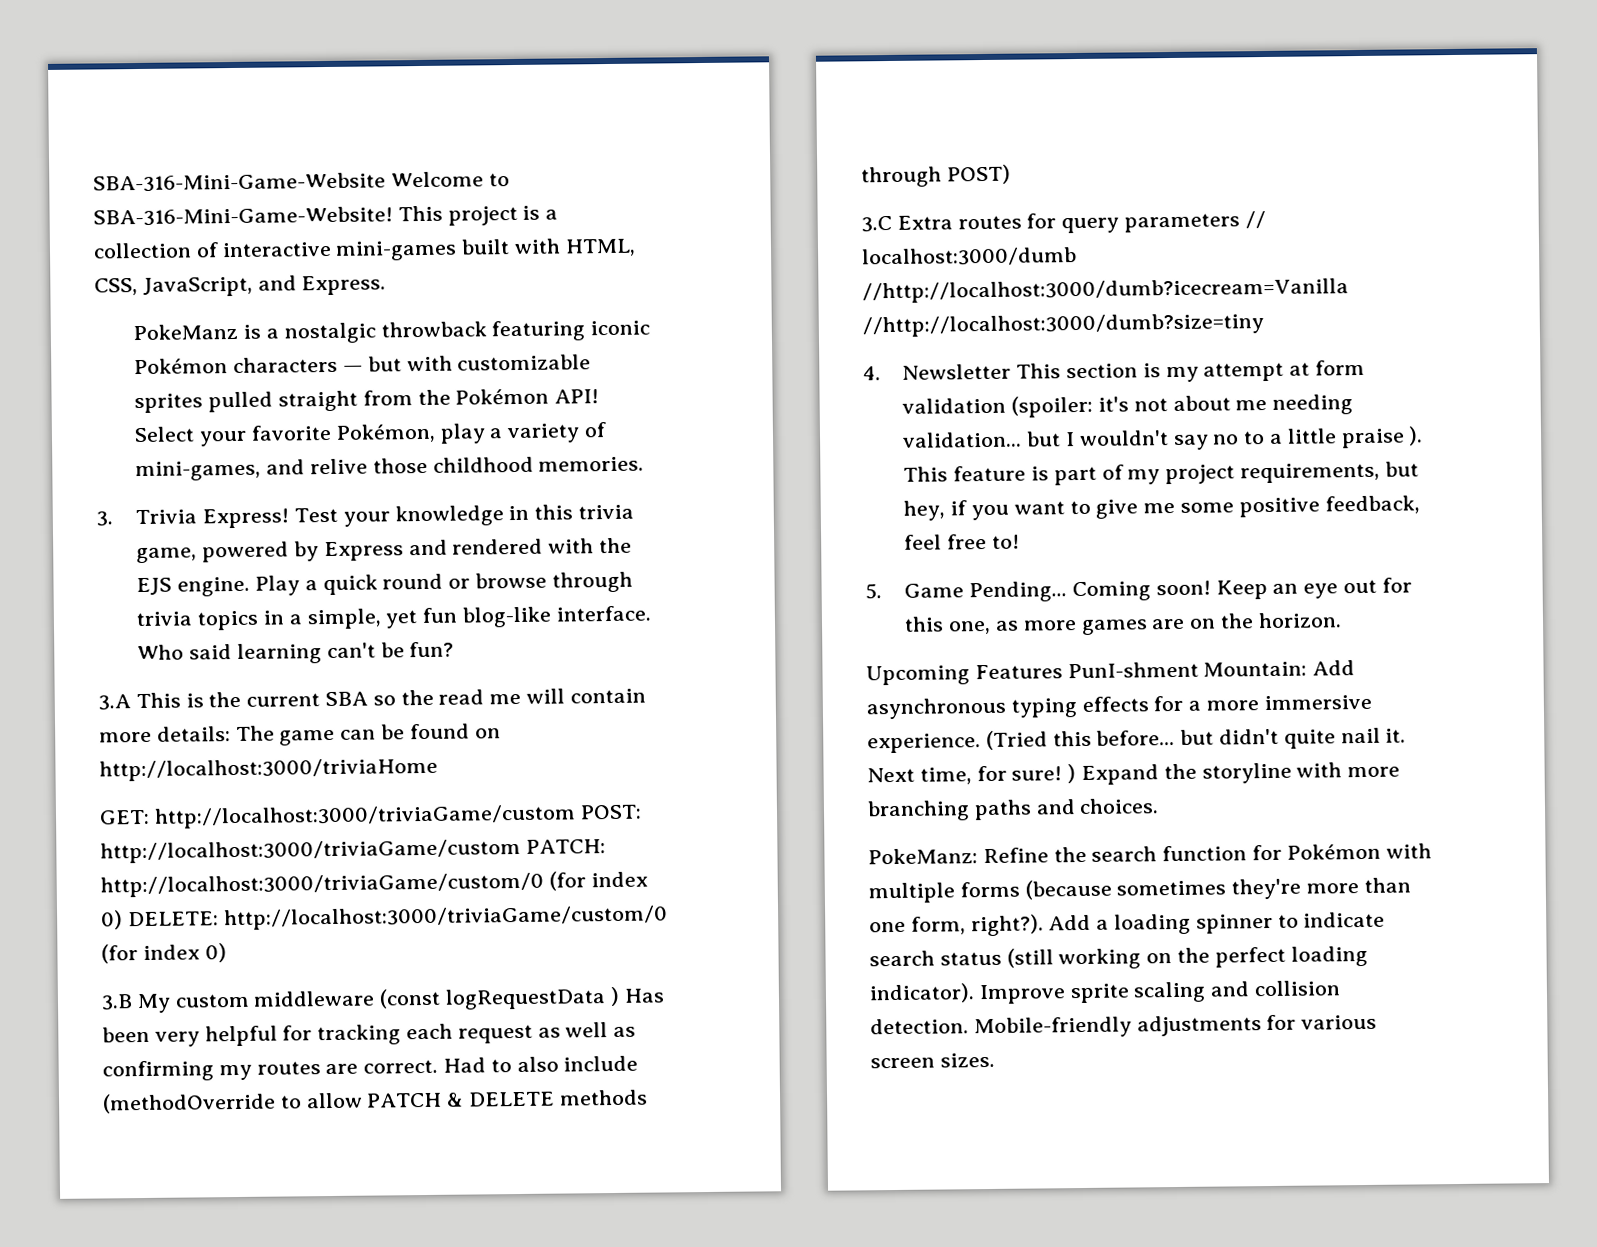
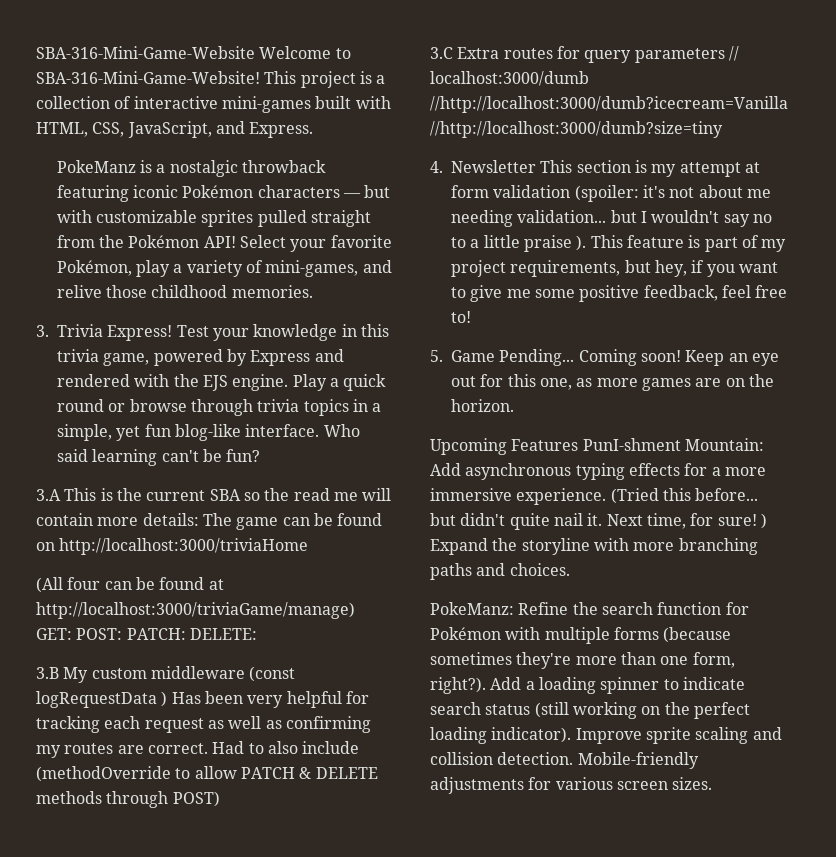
- GET: http://localhost:3000/triviaGame/custom POST: http://localhost:3000/triviaGame/custom PATCH: http://localhost:3000/triviaGame/custom/0 (for index 0) DELETE: http://localhost:3000/triviaGame/custom/0 (for index 0)
+ (All four can be found at http://localhost:3000/triviaGame/manage) GET: POST: PATCH: DELETE:

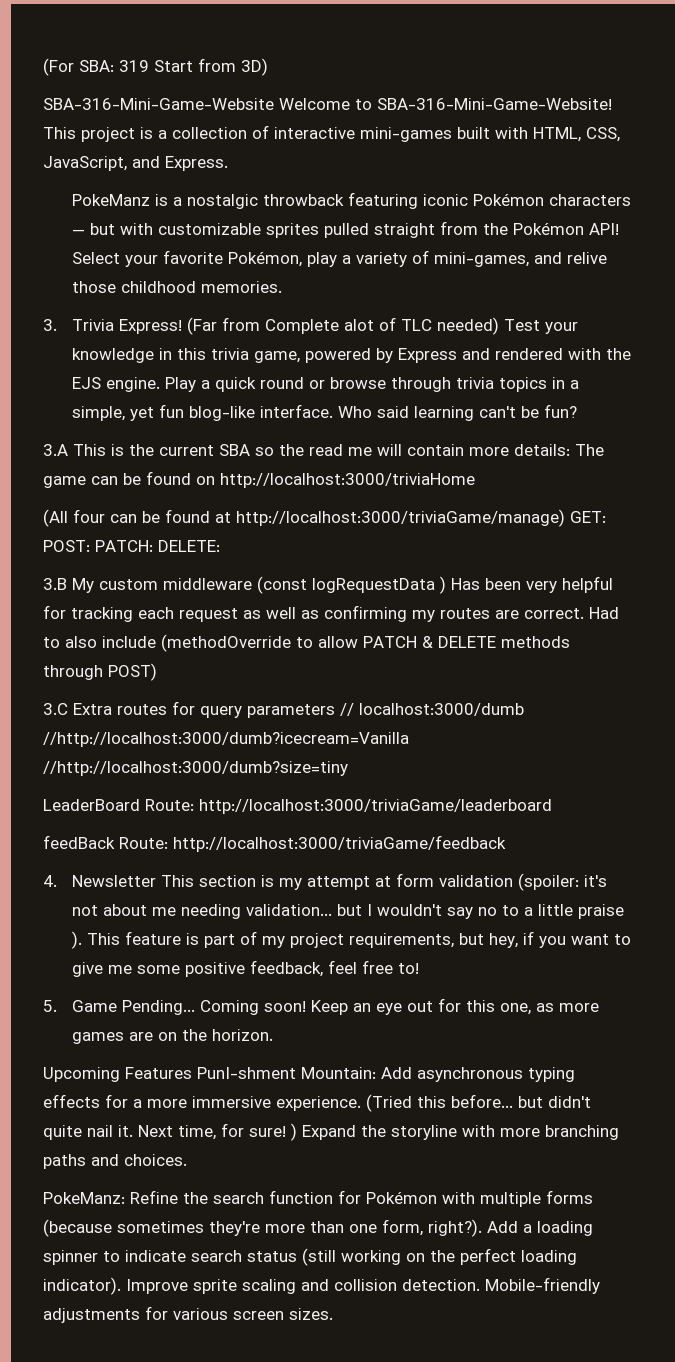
+ (For SBA: 319 Start from 3D)
- Test your knowledge in this trivia game, powered by Express and rendered with the EJS engine.
+ (Far from Complete alot of TLC needed) Test your knowledge in this trivia game, powered by Express and rendered with the EJS engine.
+ LeaderBoard Route: http://localhost:3000/triviaGame/leaderboard
+ feedBack Route: http://localhost:3000/triviaGame/feedback

